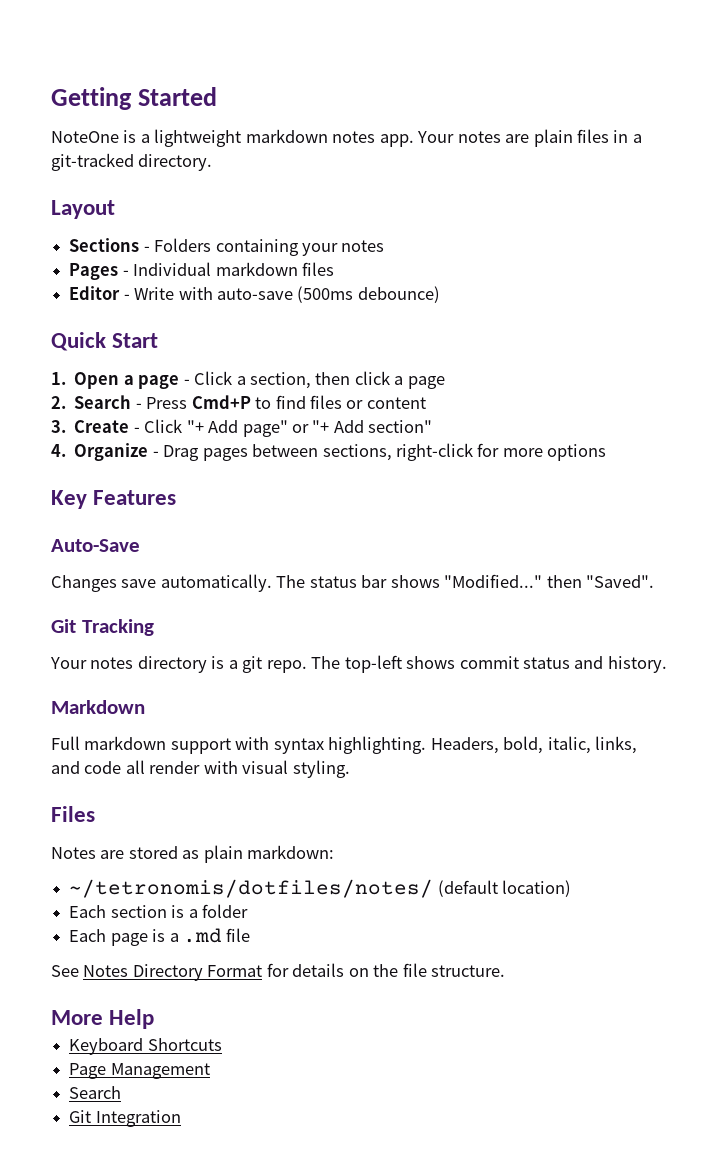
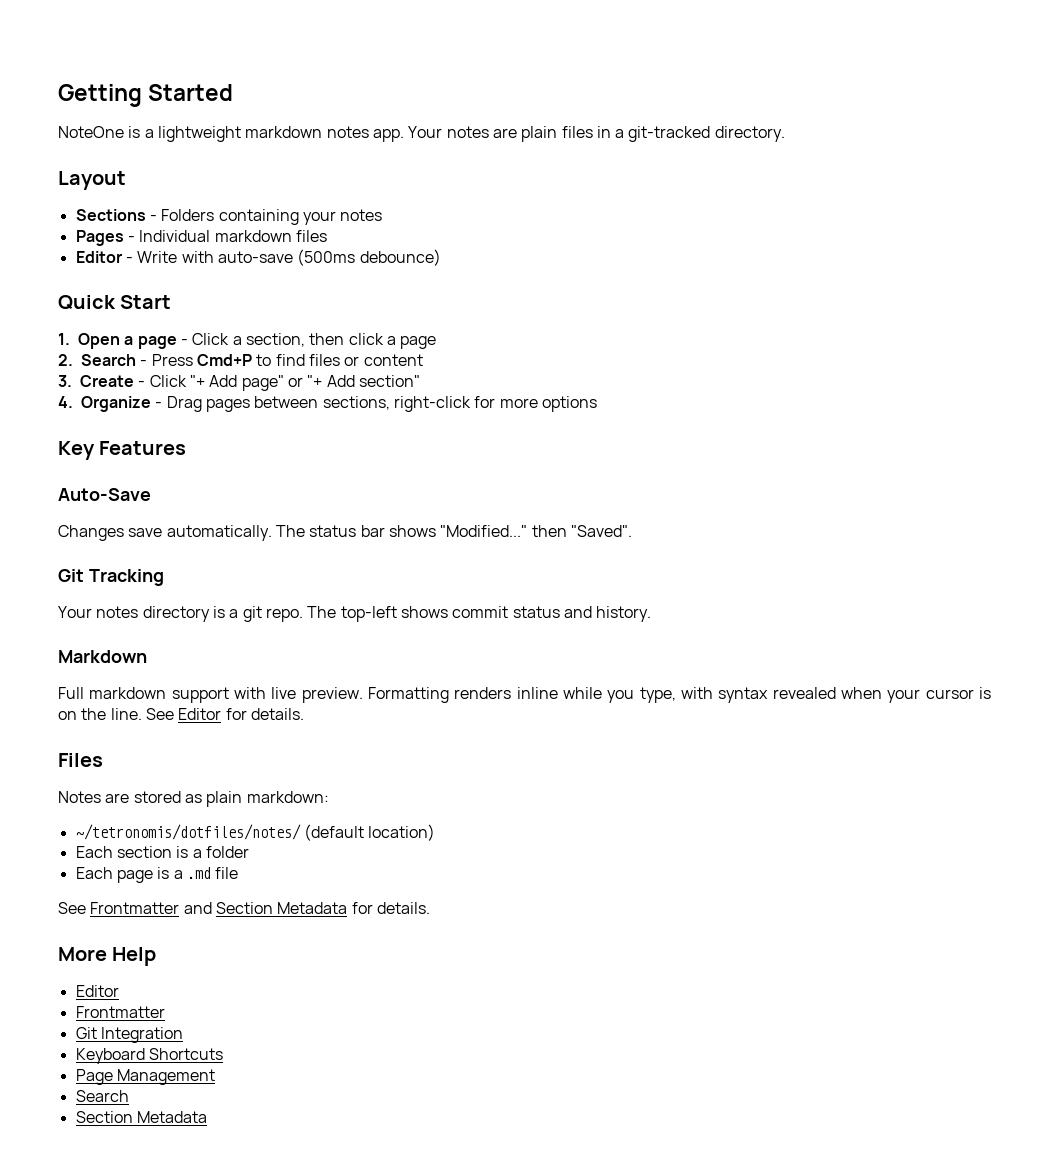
- Full markdown support with syntax highlighting. Headers, bold, italic, links, and code all render with visual styling.
+ Full markdown support with live preview. Formatting renders inline while you type, with syntax revealed when your cursor is on the line. See Editor for details.
- See Notes Directory Format for details on the file structure.
+ See Frontmatter and Section Metadata for details.
  More Help
+ Editor
+ Frontmatter
+ Git Integration
  Page Management
  Search
- Git Integration
+ Section Metadata

